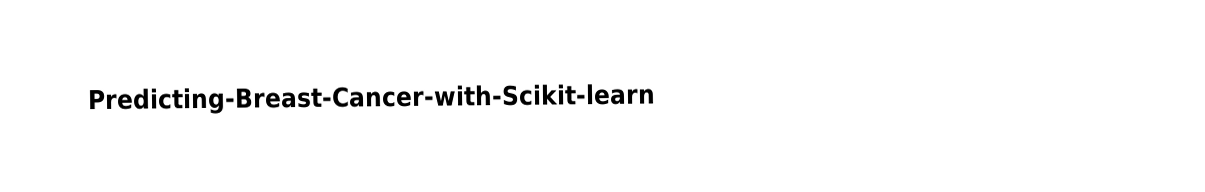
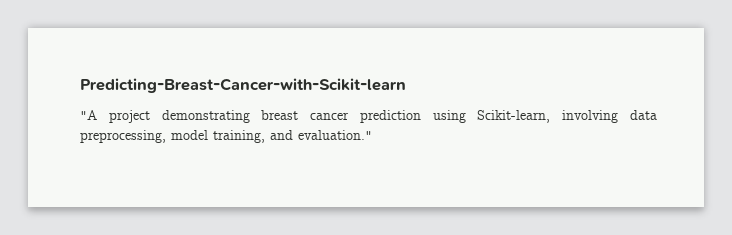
+ "A project demonstrating breast cancer prediction using Scikit-learn, involving data preprocessing, model training, and evaluation."

